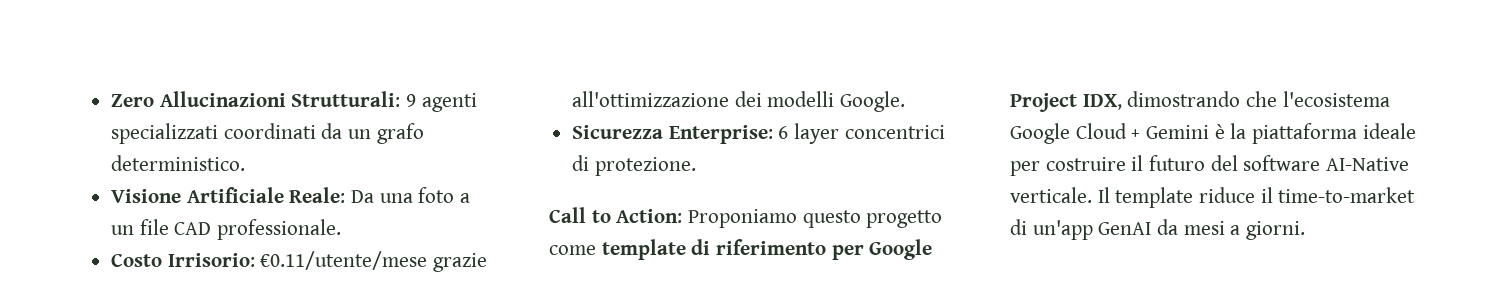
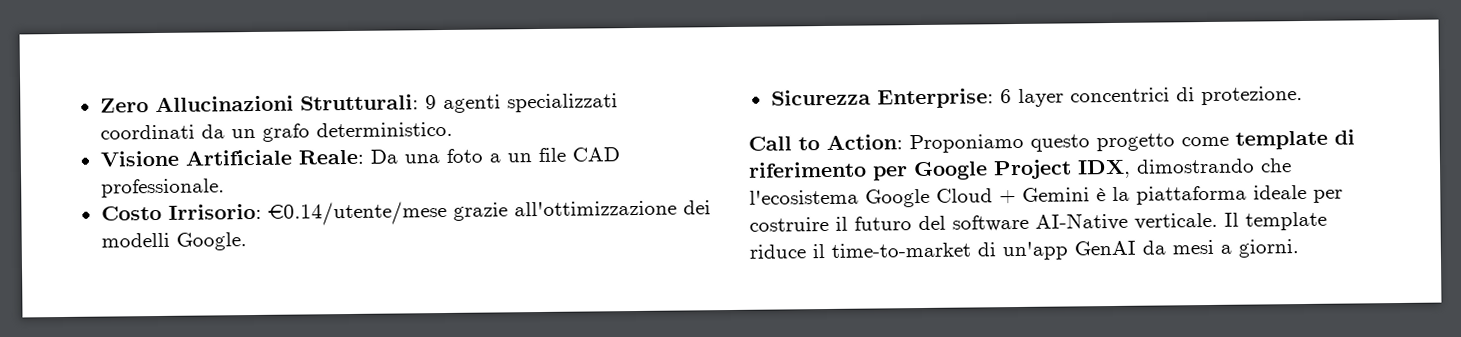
- Costo Irrisorio: €0.11/utente/mese grazie all'ottimizzazione dei modelli Google.
+ Costo Irrisorio: €0.14/utente/mese grazie all'ottimizzazione dei modelli Google.

